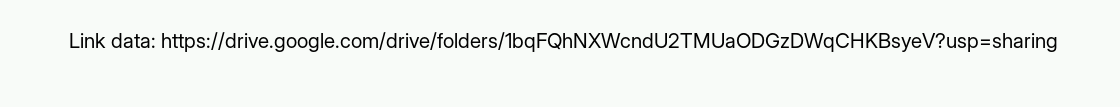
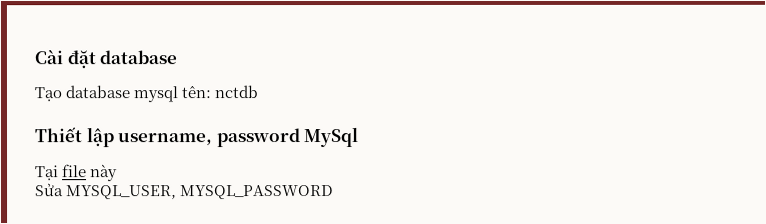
- Link data: https://drive.google.com/drive/folders/1bqFQhNXWcndU2TMUaODGzDWqCHKBsyeV?usp=sharing
+ Cài đặt database
+ Tạo database mysql tên: nctdb
+ Thiết lập username, password MySql
+ Tại file này
+ Sửa MYSQL_USER, MYSQL_PASSWORD

